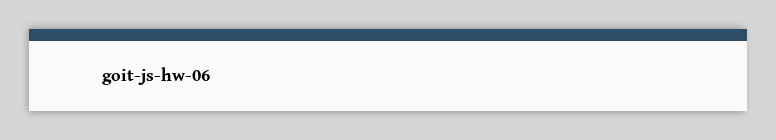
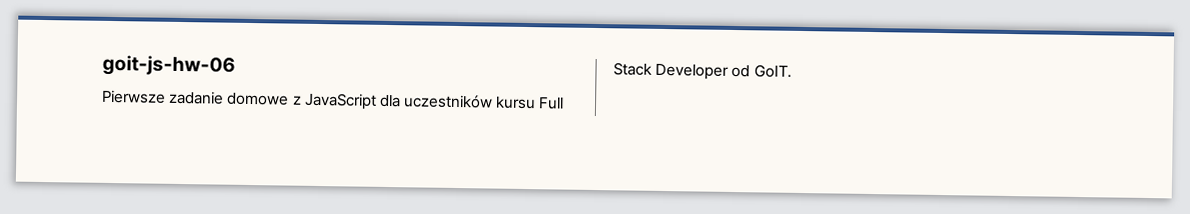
+ Pierwsze zadanie domowe z JavaScript dla uczestników kursu Full Stack Developer od GoIT.

